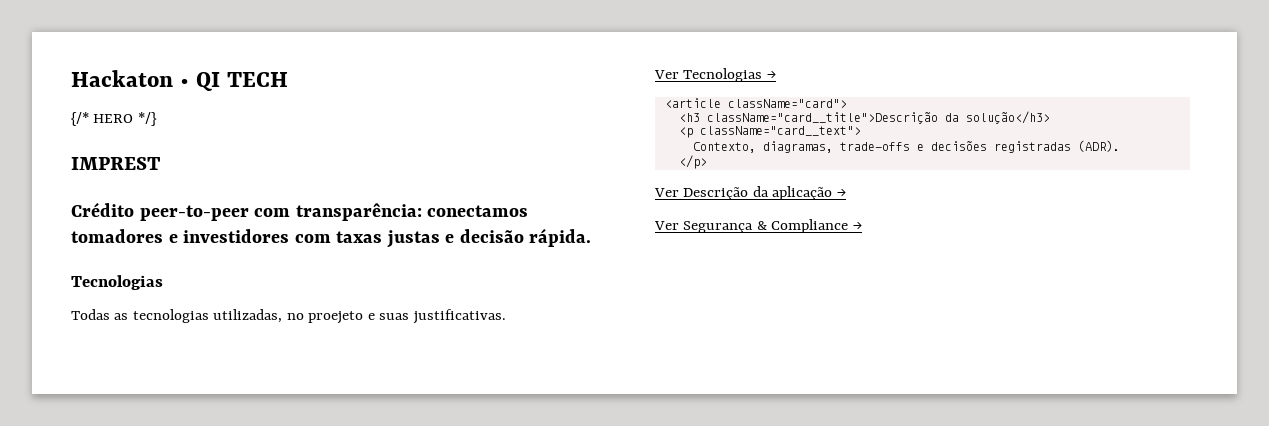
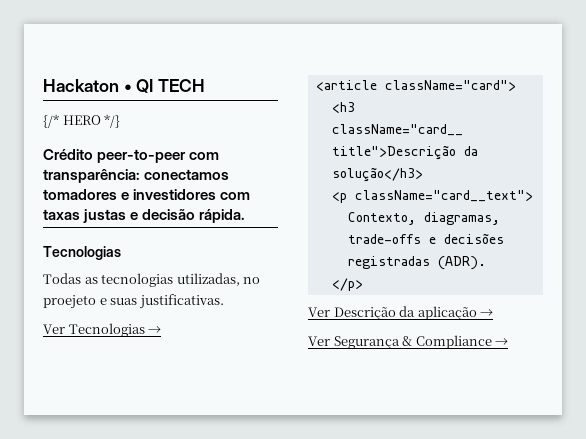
- IMPREST

